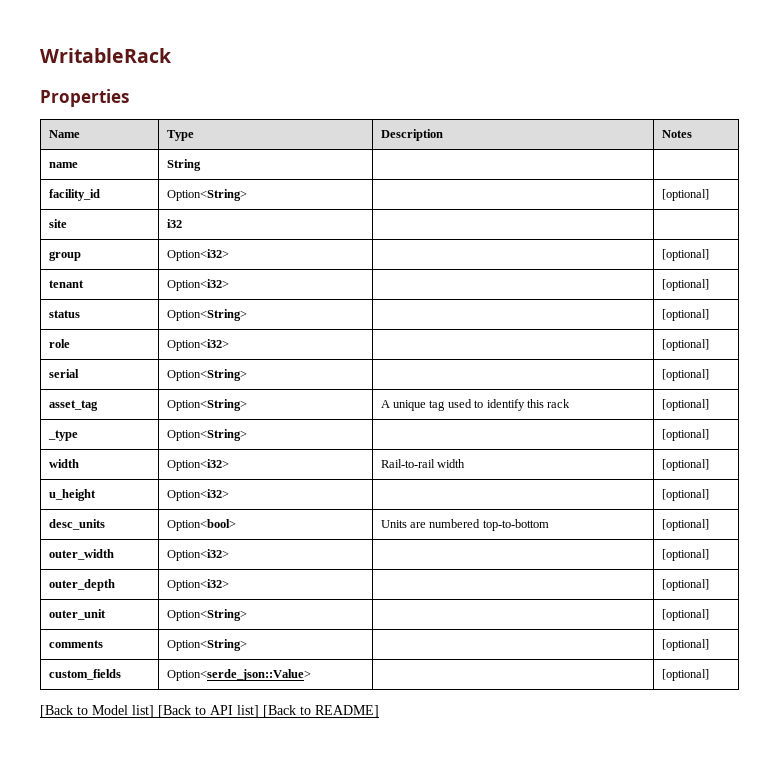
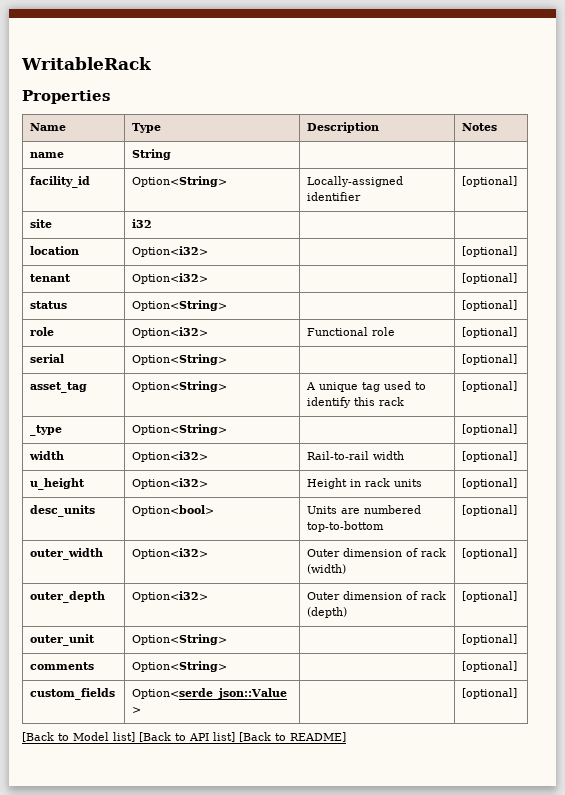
- facility_id | Option<String> | | [optional]
+ facility_id | Option<String> | Locally-assigned identifier | [optional]
- group | Option<i32> | | [optional]
+ location | Option<i32> | | [optional]
- role | Option<i32> | | [optional]
+ role | Option<i32> | Functional role | [optional]
- u_height | Option<i32> | | [optional]
+ u_height | Option<i32> | Height in rack units | [optional]
- outer_width | Option<i32> | | [optional]
- outer_depth | Option<i32> | | [optional]
+ outer_width | Option<i32> | Outer dimension of rack (width) | [optional]
+ outer_depth | Option<i32> | Outer dimension of rack (depth) | [optional]

